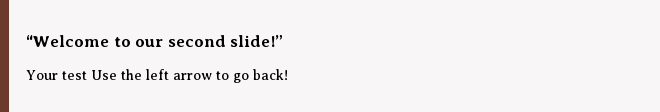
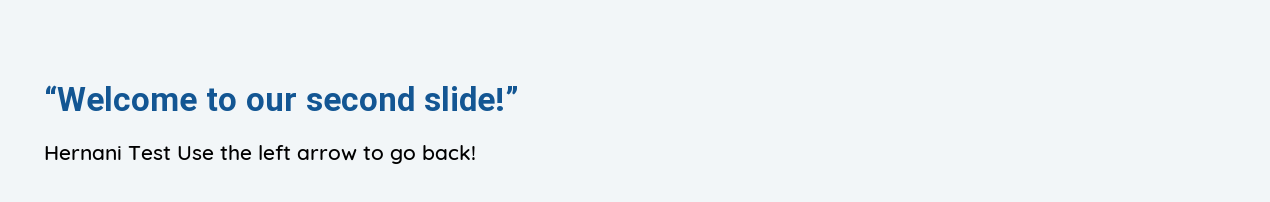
- Your test Use the left arrow to go back!
+ Hernani Test Use the left arrow to go back!

